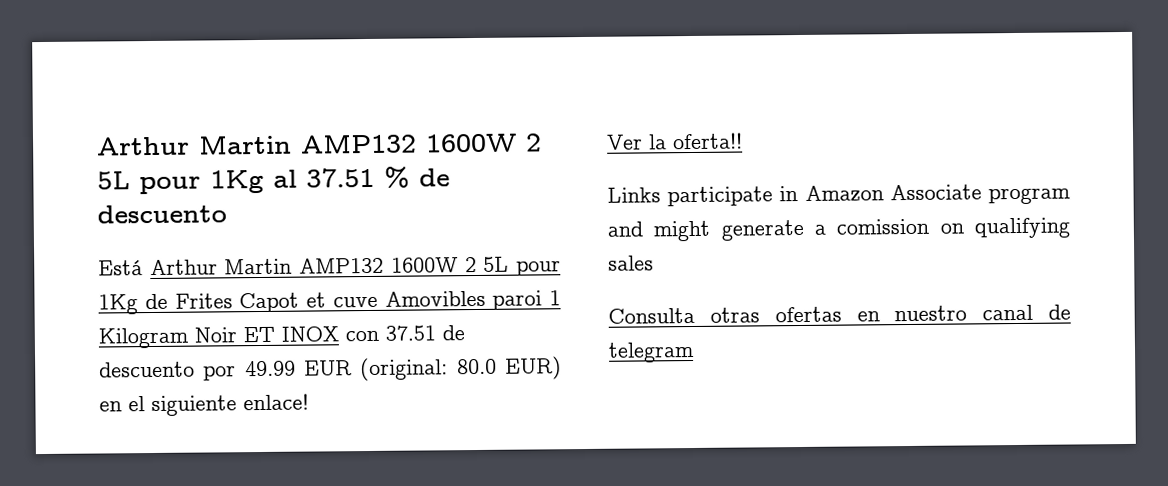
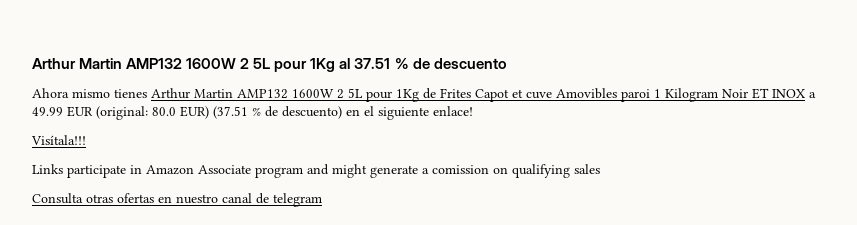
- Está Arthur Martin AMP132 1600W 2 5L pour 1Kg de Frites Capot et cuve Amovibles paroi 1 Kilogram Noir ET INOX con 37.51 de descuento por 49.99 EUR (original: 80.0 EUR) en el siguiente enlace!
+ Ahora mismo tienes Arthur Martin AMP132 1600W 2 5L pour 1Kg de Frites Capot et cuve Amovibles paroi 1 Kilogram Noir ET INOX a 49.99 EUR (original: 80.0 EUR) (37.51 % de descuento) en el siguiente enlace!
- Ver la oferta!!
+ Visítala!!!

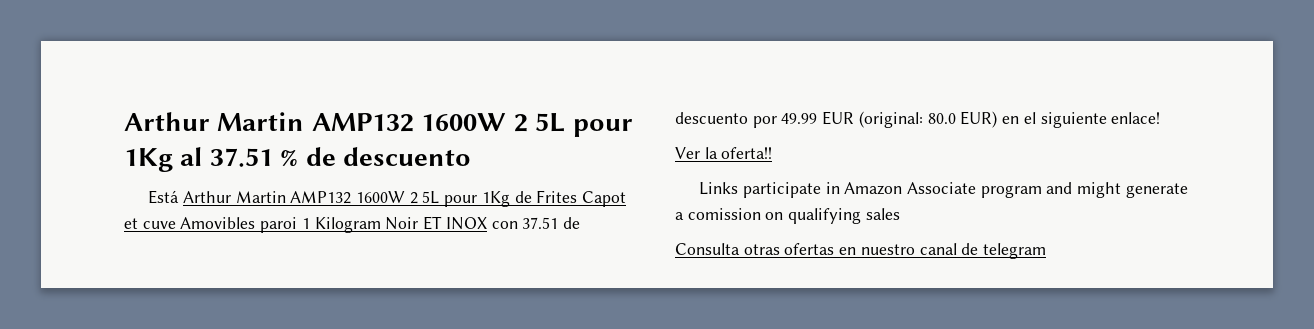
- Ahora mismo tienes Arthur Martin AMP132 1600W 2 5L pour 1Kg de Frites Capot et cuve Amovibles paroi 1 Kilogram Noir ET INOX a 49.99 EUR (original: 80.0 EUR) (37.51 % de descuento) en el siguiente enlace!
+ Está Arthur Martin AMP132 1600W 2 5L pour 1Kg de Frites Capot et cuve Amovibles paroi 1 Kilogram Noir ET INOX con 37.51 de descuento por 49.99 EUR (original: 80.0 EUR) en el siguiente enlace!
- Visítala!!!
+ Ver la oferta!!

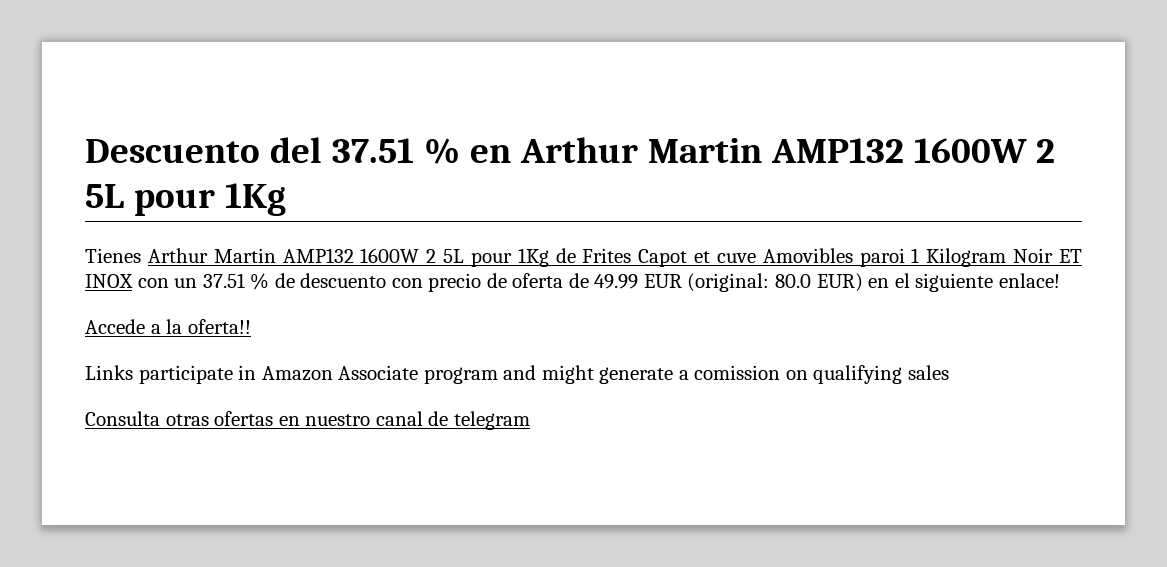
- Arthur Martin AMP132 1600W 2 5L pour 1Kg al 37.51 % de descuento
- Está Arthur Martin AMP132 1600W 2 5L pour 1Kg de Frites Capot et cuve Amovibles paroi 1 Kilogram Noir ET INOX con 37.51 de descuento por 49.99 EUR (original: 80.0 EUR) en el siguiente enlace!
+ Descuento del 37.51 % en Arthur Martin AMP132 1600W 2 5L pour 1Kg
+ Tienes Arthur Martin AMP132 1600W 2 5L pour 1Kg de Frites Capot et cuve Amovibles paroi 1 Kilogram Noir ET INOX con un 37.51 % de descuento con precio de oferta de 49.99 EUR (original: 80.0 EUR) en el siguiente enlace!
- Ver la oferta!!
+ Accede a la oferta!!

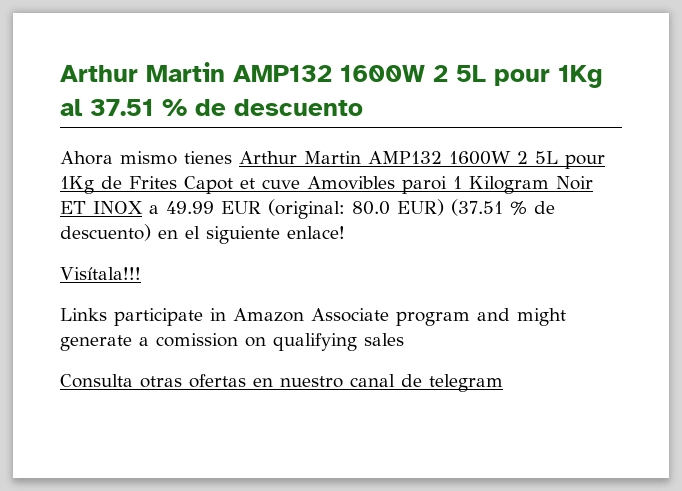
- Descuento del 37.51 % en Arthur Martin AMP132 1600W 2 5L pour 1Kg
- Tienes Arthur Martin AMP132 1600W 2 5L pour 1Kg de Frites Capot et cuve Amovibles paroi 1 Kilogram Noir ET INOX con un 37.51 % de descuento con precio de oferta de 49.99 EUR (original: 80.0 EUR) en el siguiente enlace!
+ Arthur Martin AMP132 1600W 2 5L pour 1Kg al 37.51 % de descuento
+ Ahora mismo tienes Arthur Martin AMP132 1600W 2 5L pour 1Kg de Frites Capot et cuve Amovibles paroi 1 Kilogram Noir ET INOX a 49.99 EUR (original: 80.0 EUR) (37.51 % de descuento) en el siguiente enlace!
- Accede a la oferta!!
+ Visítala!!!

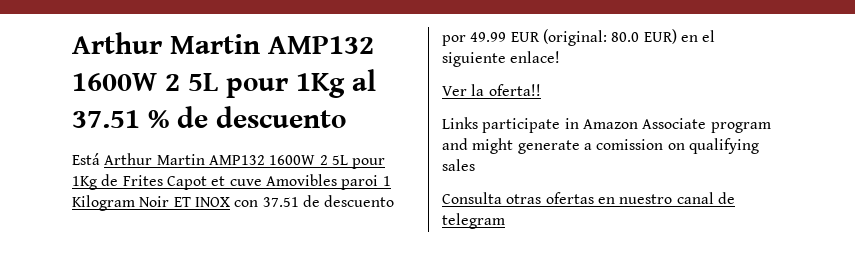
- Ahora mismo tienes Arthur Martin AMP132 1600W 2 5L pour 1Kg de Frites Capot et cuve Amovibles paroi 1 Kilogram Noir ET INOX a 49.99 EUR (original: 80.0 EUR) (37.51 % de descuento) en el siguiente enlace!
+ Está Arthur Martin AMP132 1600W 2 5L pour 1Kg de Frites Capot et cuve Amovibles paroi 1 Kilogram Noir ET INOX con 37.51 de descuento por 49.99 EUR (original: 80.0 EUR) en el siguiente enlace!
- Visítala!!!
+ Ver la oferta!!

